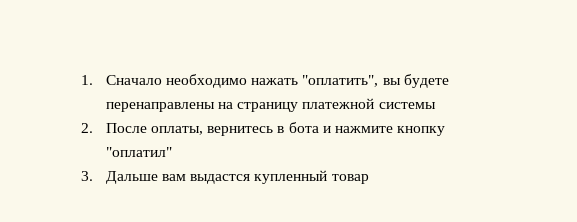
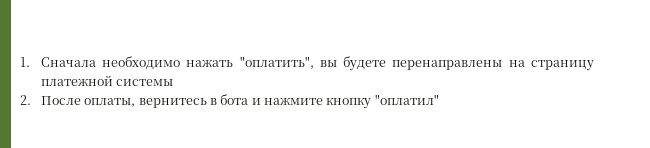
- 1. Сначало необходимо нажать "оплатить", вы будете перенаправлены на страницу платежной системы
+ 1. Сначала необходимо нажать "оплатить", вы будете перенаправлены на страницу платежной системы
- 3. Дальше вам выдастся купленный товар

